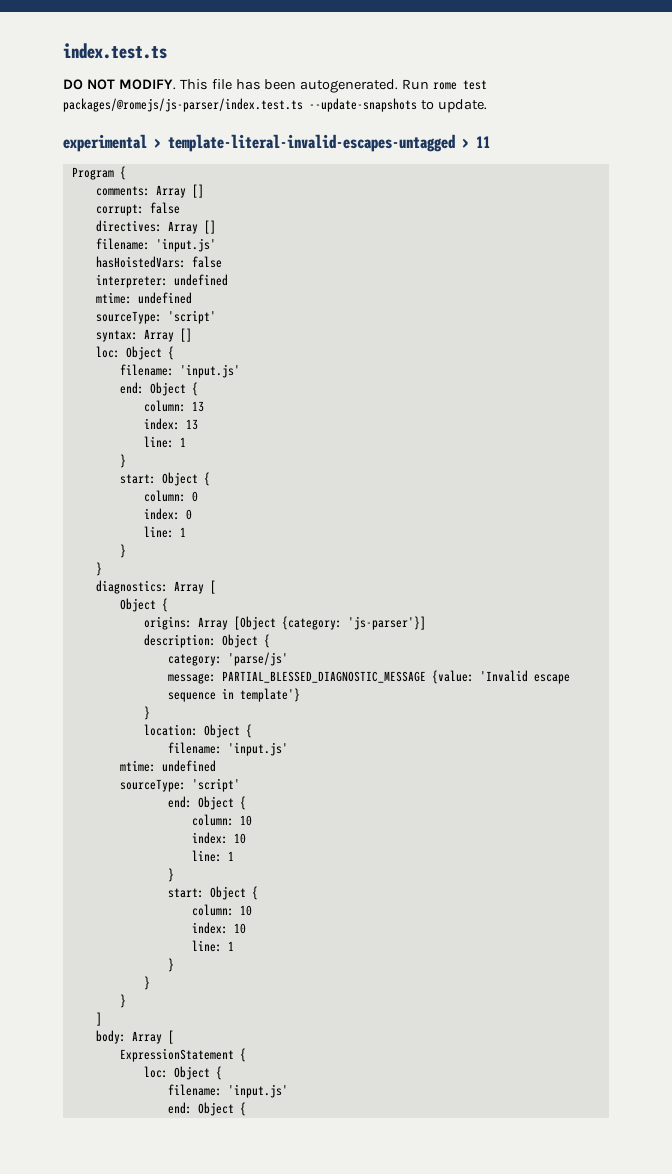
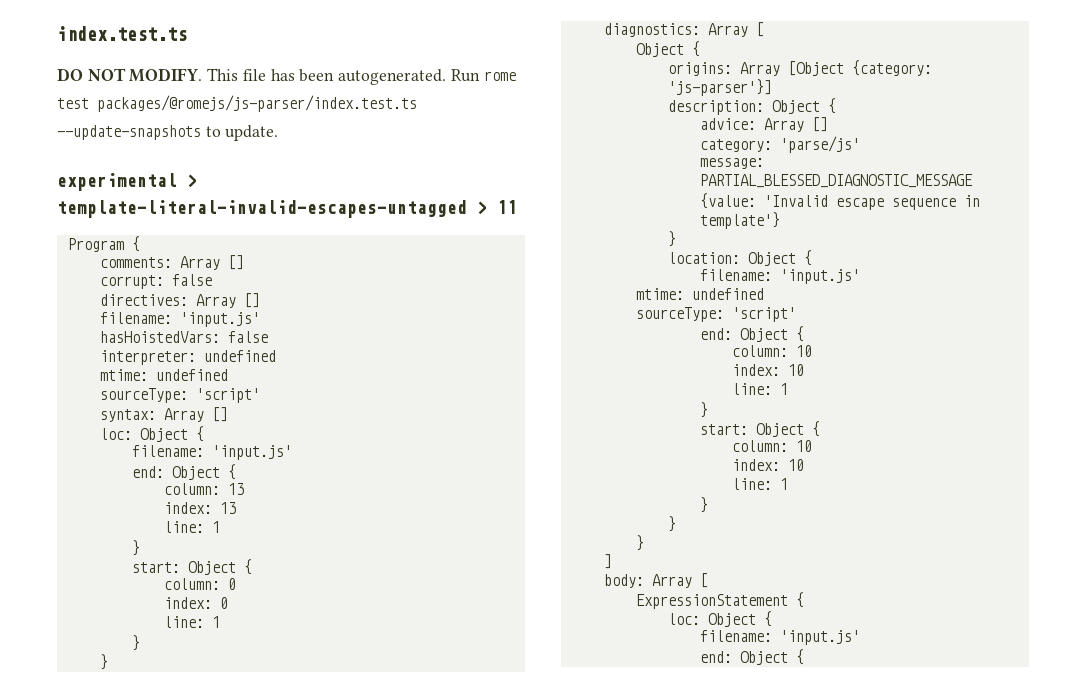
+ advice: Array []

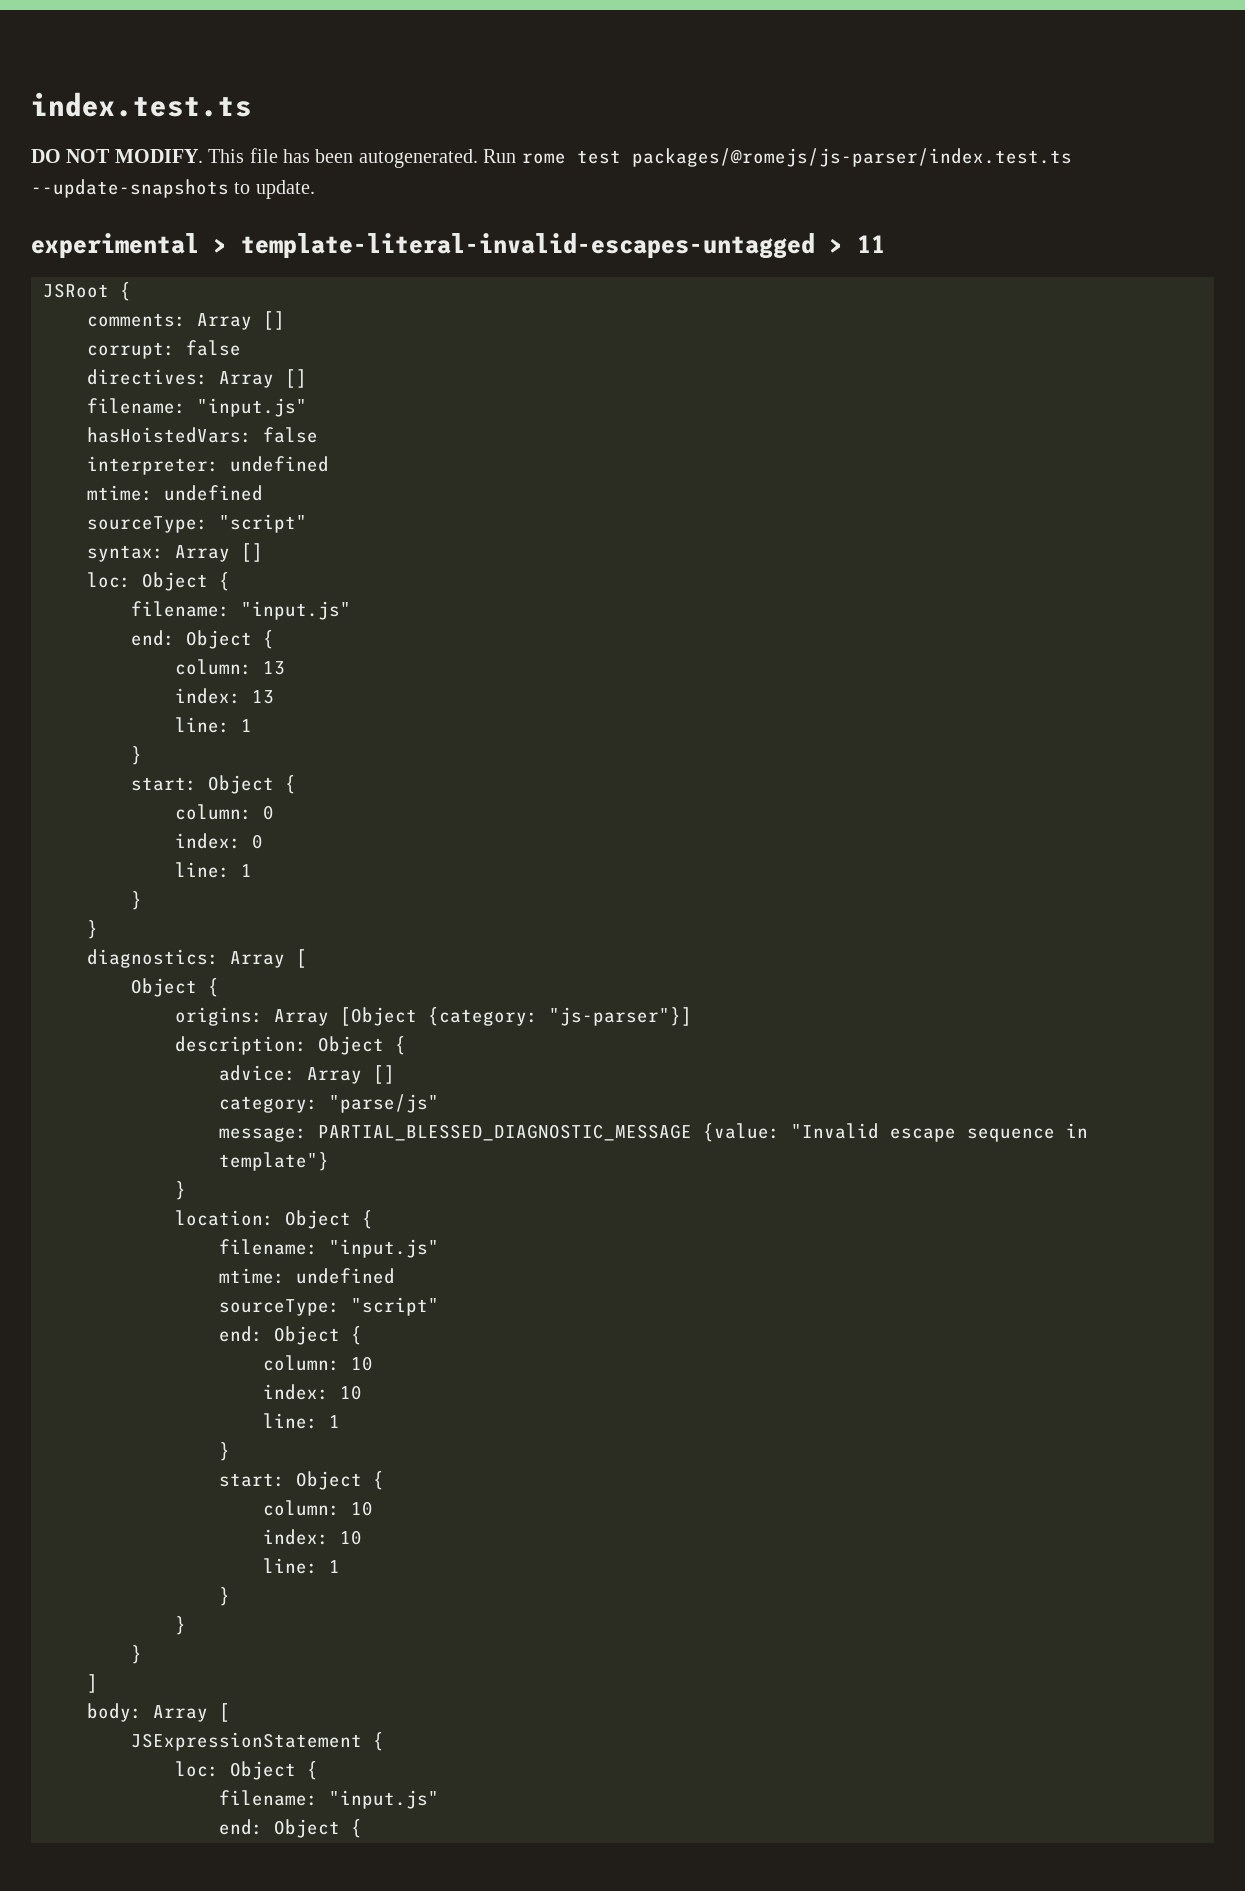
- Program {
+ JSRoot {
  directives: Array []
- filename: 'input.js'
+ filename: "input.js"
  interpreter: undefined
  mtime: undefined
- sourceType: 'script'
+ sourceType: "script"
  syntax: Array []
  loc: Object {
- filename: 'input.js'
+ filename: "input.js"
- origins: Array [Object {category: 'js-parser'}]
+ origins: Array [Object {category: "js-parser"}]
- category: 'parse/js'
+ category: "parse/js"
- message: PARTIAL_BLESSED_DIAGNOSTIC_MESSAGE {value: 'Invalid escape sequence in template'}
+ message: PARTIAL_BLESSED_DIAGNOSTIC_MESSAGE {value: "Invalid escape sequence in template"}
  location: Object {
- filename: 'input.js'
+ filename: "input.js"
  mtime: undefined
- sourceType: 'script'
+ sourceType: "script"
- ExpressionStatement {
+ JSExpressionStatement {
  loc: Object {
- filename: 'input.js'
+ filename: "input.js"

